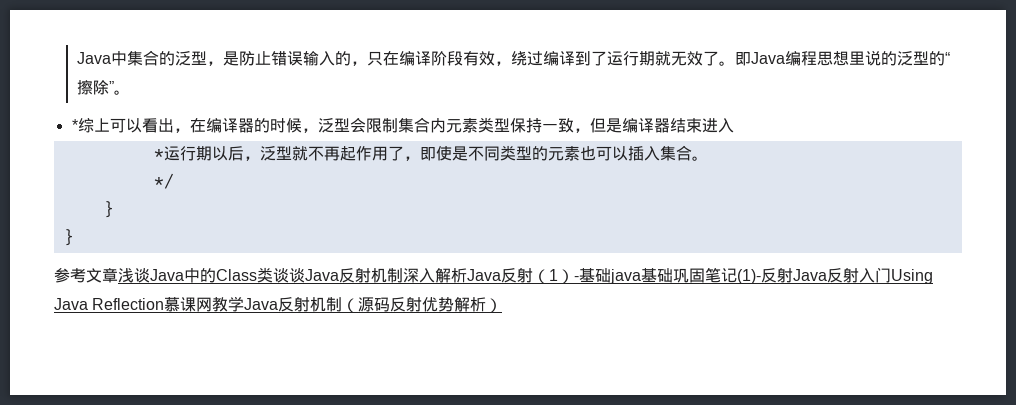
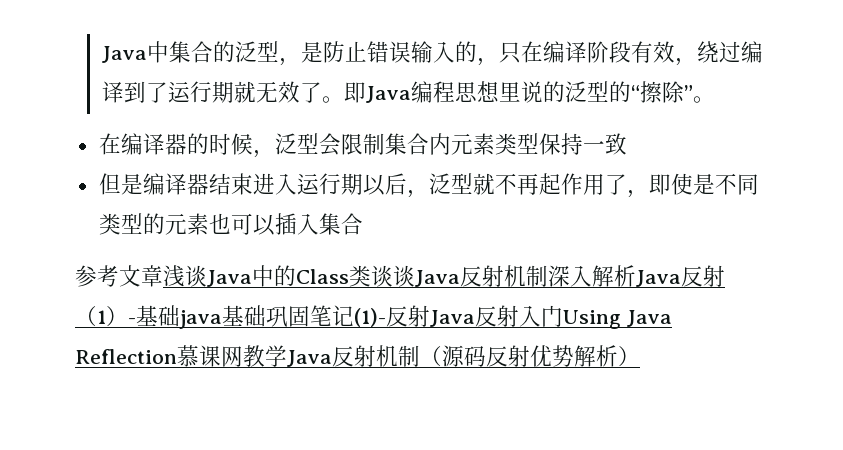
- *综上可以看出，在编译器的时候，泛型会限制集合内元素类型保持一致，但是编译器结束进入
- *运行期以后，泛型就不再起作用了，即使是不同类型的元素也可以插入集合。
- */
- }
- }
+ 在编译器的时候，泛型会限制集合内元素类型保持一致
+ 但是编译器结束进入运行期以后，泛型就不再起作用了，即使是不同类型的元素也可以插入集合

